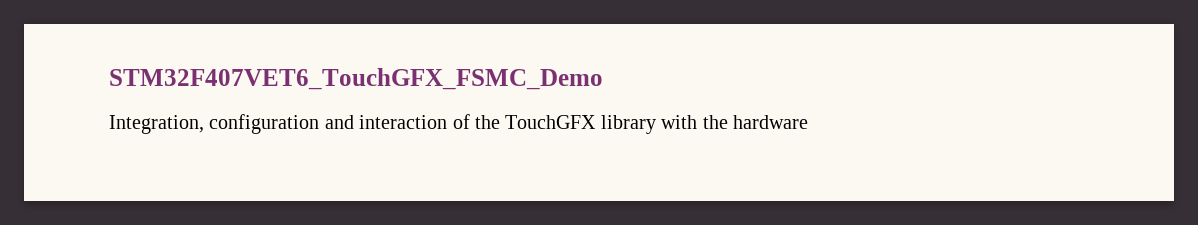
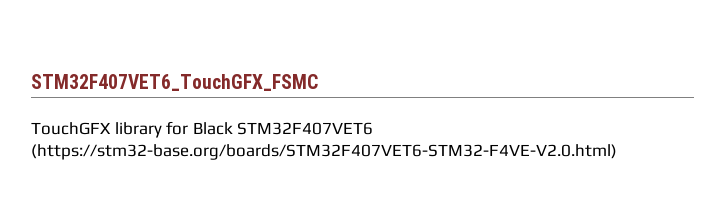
- STM32F407VET6_TouchGFX_FSMC_Demo
- Integration, configuration and interaction of the TouchGFX library with the hardware
+ STM32F407VET6_TouchGFX_FSMC
+ TouchGFX library for Black STM32F407VET6 (https://stm32-base.org/boards/STM32F407VET6-STM32-F4VE-V2.0.html)

